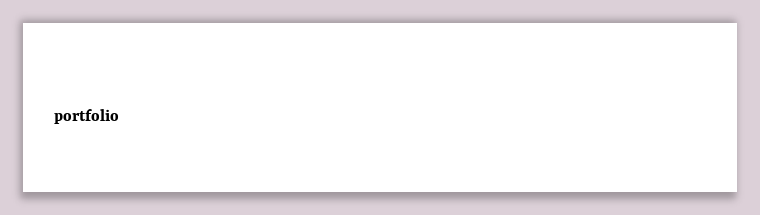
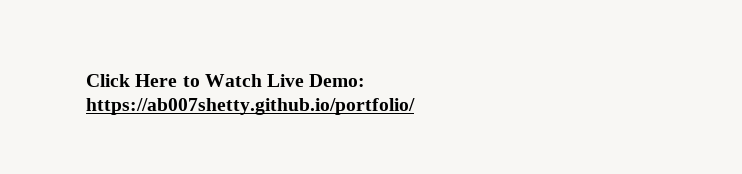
- portfolio
+ Click Here to Watch Live Demo: https://ab007shetty.github.io/portfolio/

